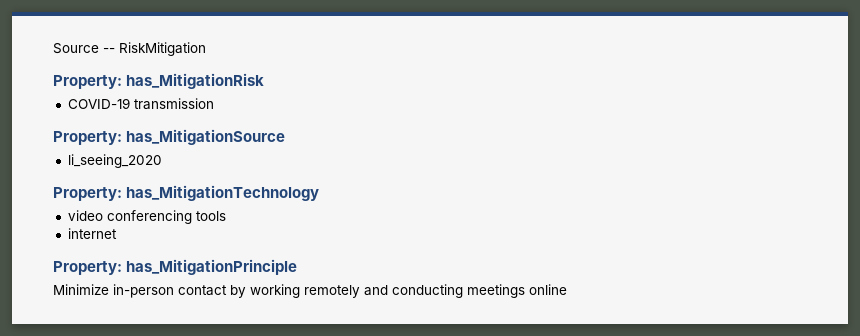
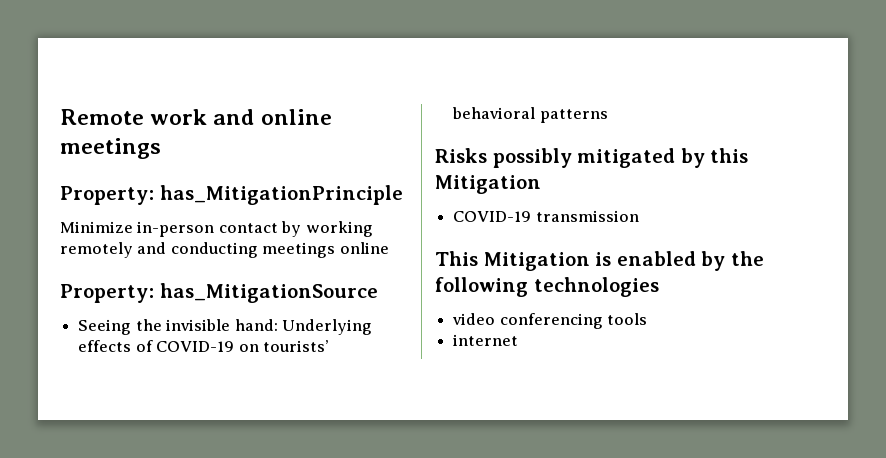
- Source -- RiskMitigation
- Property: has_MitigationRisk
- COVID-19 transmission
- Property: has_MitigationSource
- li_seeing_2020
- Property: has_MitigationTechnology
- video conferencing tools
- internet
+ Remote work and online meetings
+ Property: has_MitigationSource
+ Seeing the invisible hand: Underlying effects of COVID-19 on tourists’ behavioral patterns
+ Risks possibly mitigated by this Mitigation
+ COVID-19 transmission
+ This Mitigation is enabled by the following technologies
+ video conferencing tools
+ internet

